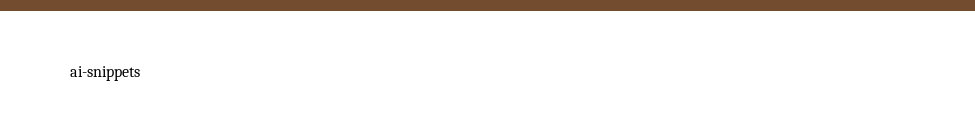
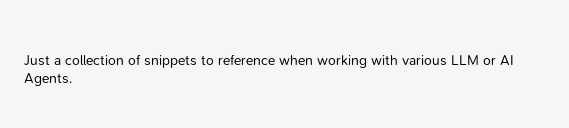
- ai-snippets
+ Just a collection of snippets to reference when working with various LLM or AI Agents.

